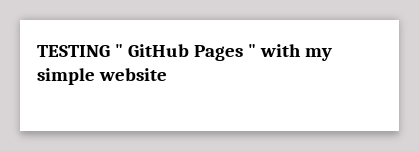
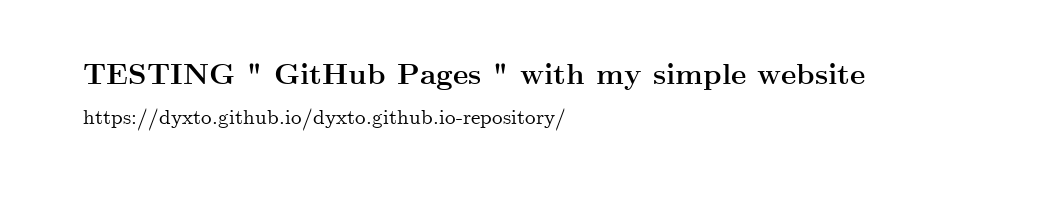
+ https://dyxto.github.io/dyxto.github.io-repository/

